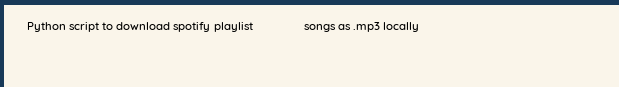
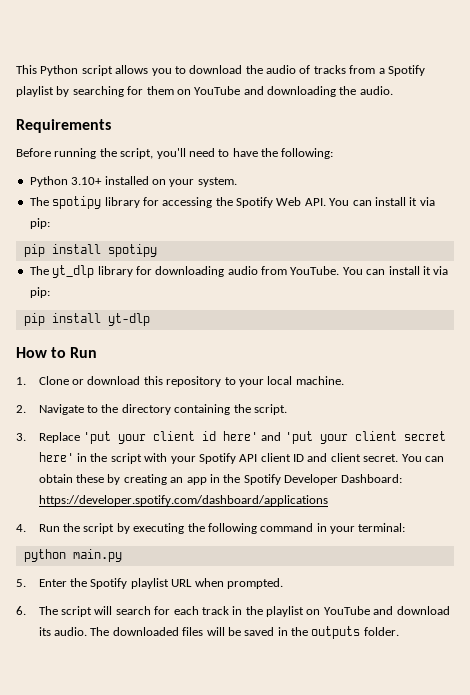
- Python script to download spotify playlist songs as .mp3 locally
+ This Python script allows you to download the audio of tracks from a Spotify playlist by searching for them on YouTube and downloading the audio.
+ Requirements
+ Before running the script, you'll need to have the following:
+ Python 3.10+ installed on your system.
+ The spotipy library for accessing the Spotify Web API. You can install it via pip:
+ pip install spotipy
+ The yt_dlp library for downloading audio from YouTube. You can install it via pip:
+ pip install yt-dlp
+ How to Run
+ 1. Clone or download this repository to your local machine.
+ 2. Navigate to the directory containing the script.
+ 3. Replace 'put your client id here' and 'put your client secret here' in the script with your Spotify API client ID and client secret. You can obtain these by creating an app in the Spotify Developer Dashboard: https://developer.spotify.com/dashboard/applications
+ 4. Run the script by executing the following command in your terminal:
+ python main.py
+ 5. Enter the Spotify playlist URL when prompted.
+ 6. The script will search for each track in the playlist on YouTube and download its audio. The downloaded files will be saved in the outputs folder.

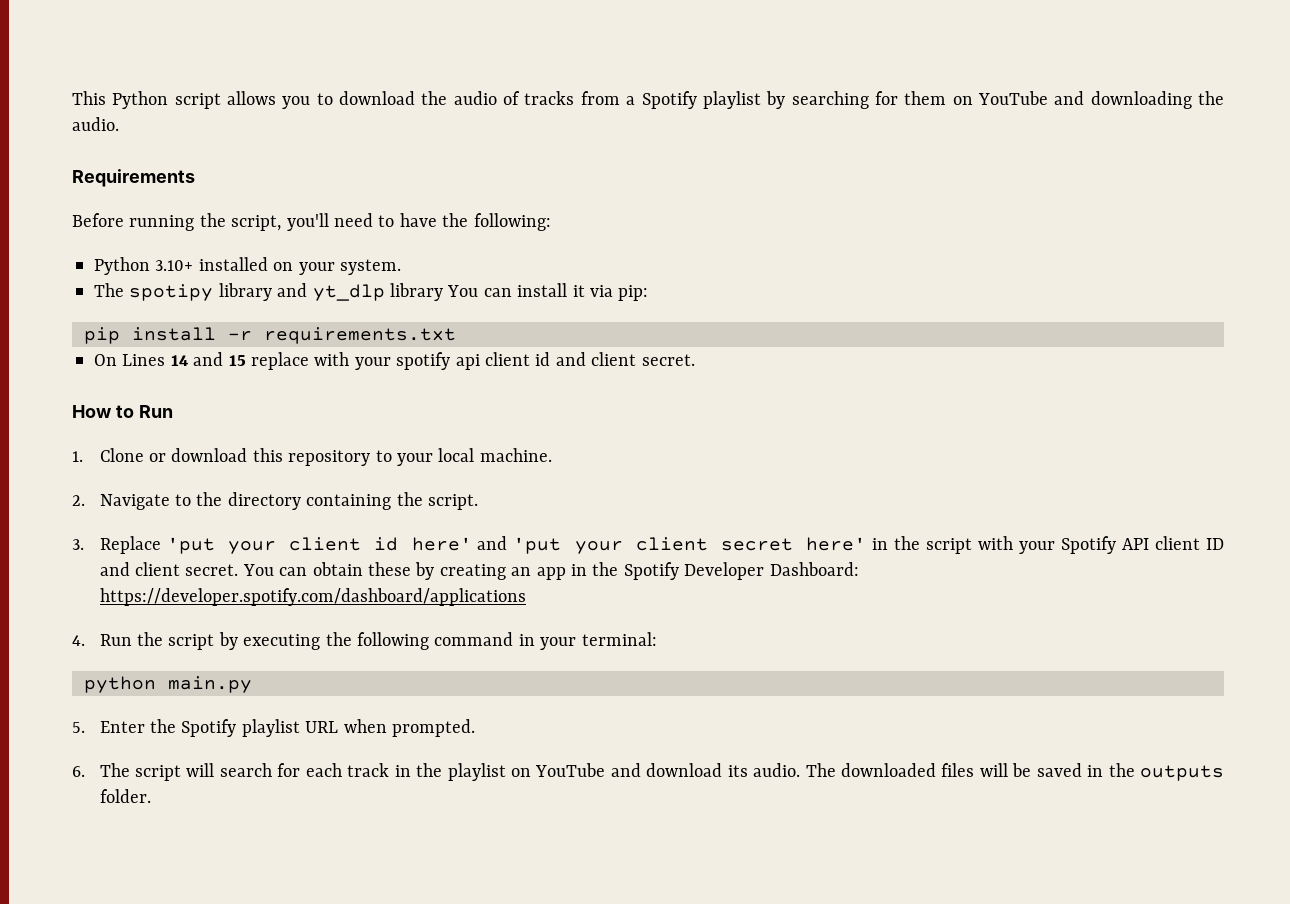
- The spotipy library for accessing the Spotify Web API. You can install it via pip:
- pip install spotipy
- The yt_dlp library for downloading audio from YouTube. You can install it via pip:
- pip install yt-dlp
+ The spotipy library and yt_dlp library You can install it via pip:
+ pip install -r requirements.txt
+ On Lines 14 and 15 replace with your spotify api client id and client secret.

